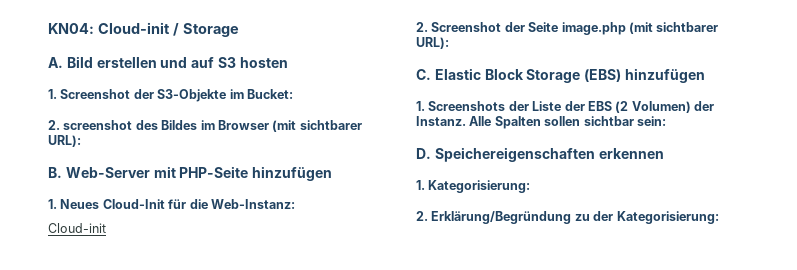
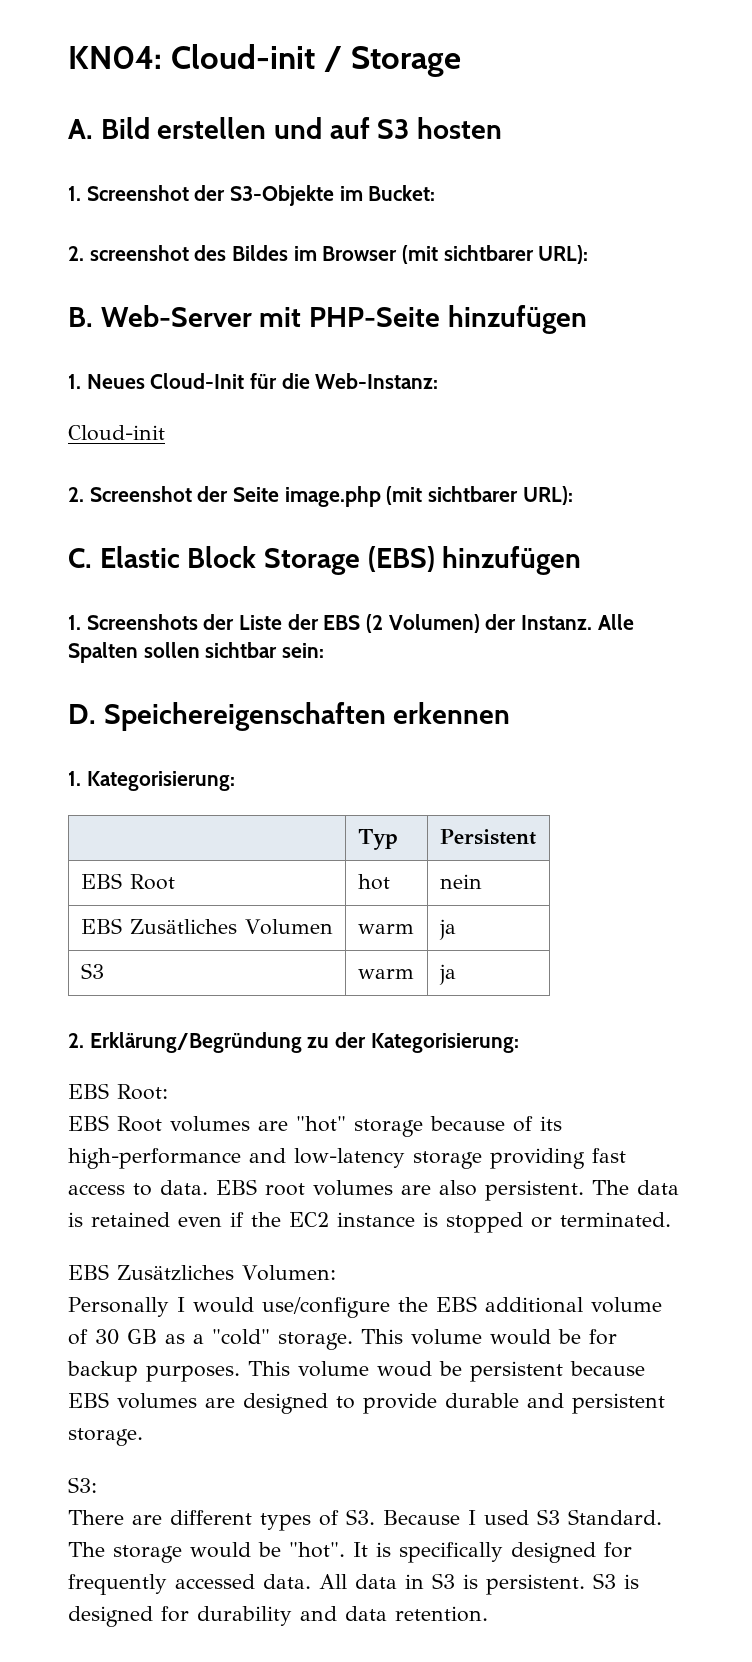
+ | Typ | Persistent
+ EBS Root | hot | nein
+ EBS Zusätliches Volumen | warm | ja
+ S3 | warm | ja
+ EBS Root:
+ EBS Root volumes are "hot" storage because of its high-performance and low-latency storage providing fast access to data. EBS root volumes are also persistent. The data is retained even if the EC2 instance is stopped or terminated.
+ EBS Zusätzliches Volumen:
+ Personally I would use/configure the EBS additional volume of 30 GB as a "cold" storage. This volume would be for backup purposes. This volume woud be persistent because EBS volumes are designed to provide durable and persistent storage.
+ S3:
+ There are different types of S3. Because I used S3 Standard. The storage would be "hot". It is specifically designed for frequently accessed data. All data in S3 is persistent. S3 is designed for durability and data retention.

